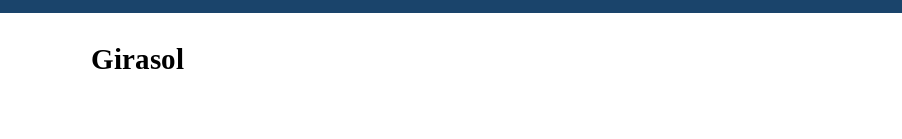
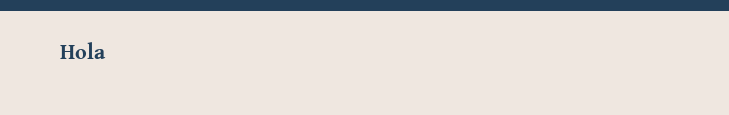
- Girasol
+ Hola

